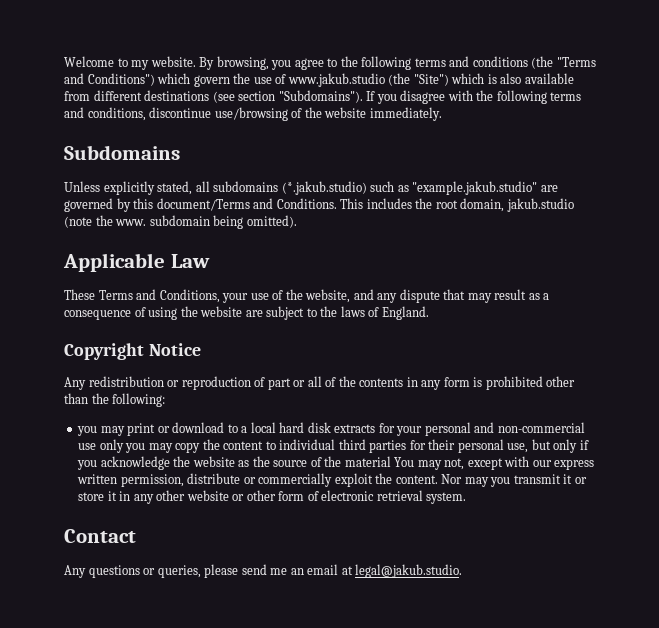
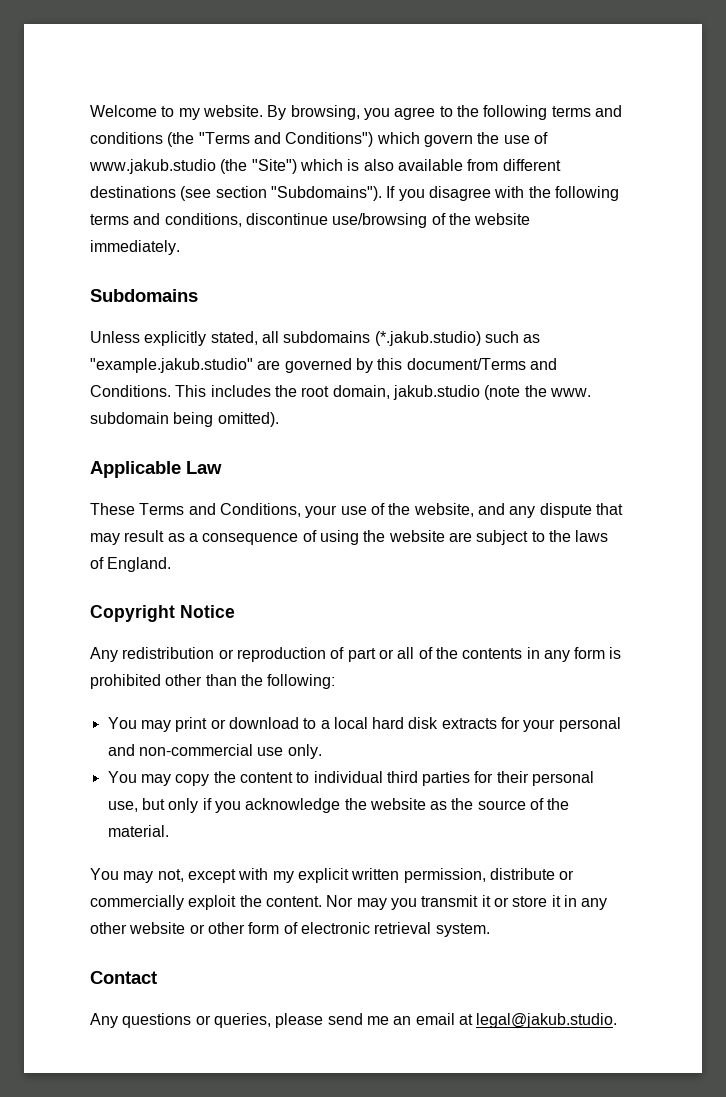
- you may print or download to a local hard disk extracts for your personal and non-commercial use only you may copy the content to individual third parties for their personal use, but only if you acknowledge the website as the source of the material You may not, except with our express written permission, distribute or commercially exploit the content.
+ You may print or download to a local hard disk extracts for your personal and non-commercial use only.
+ You may copy the content to individual third parties for their personal use, but only if you acknowledge the website as the source of the material.
+ You may not, except with my explicit written permission, distribute or commercially exploit the content.

